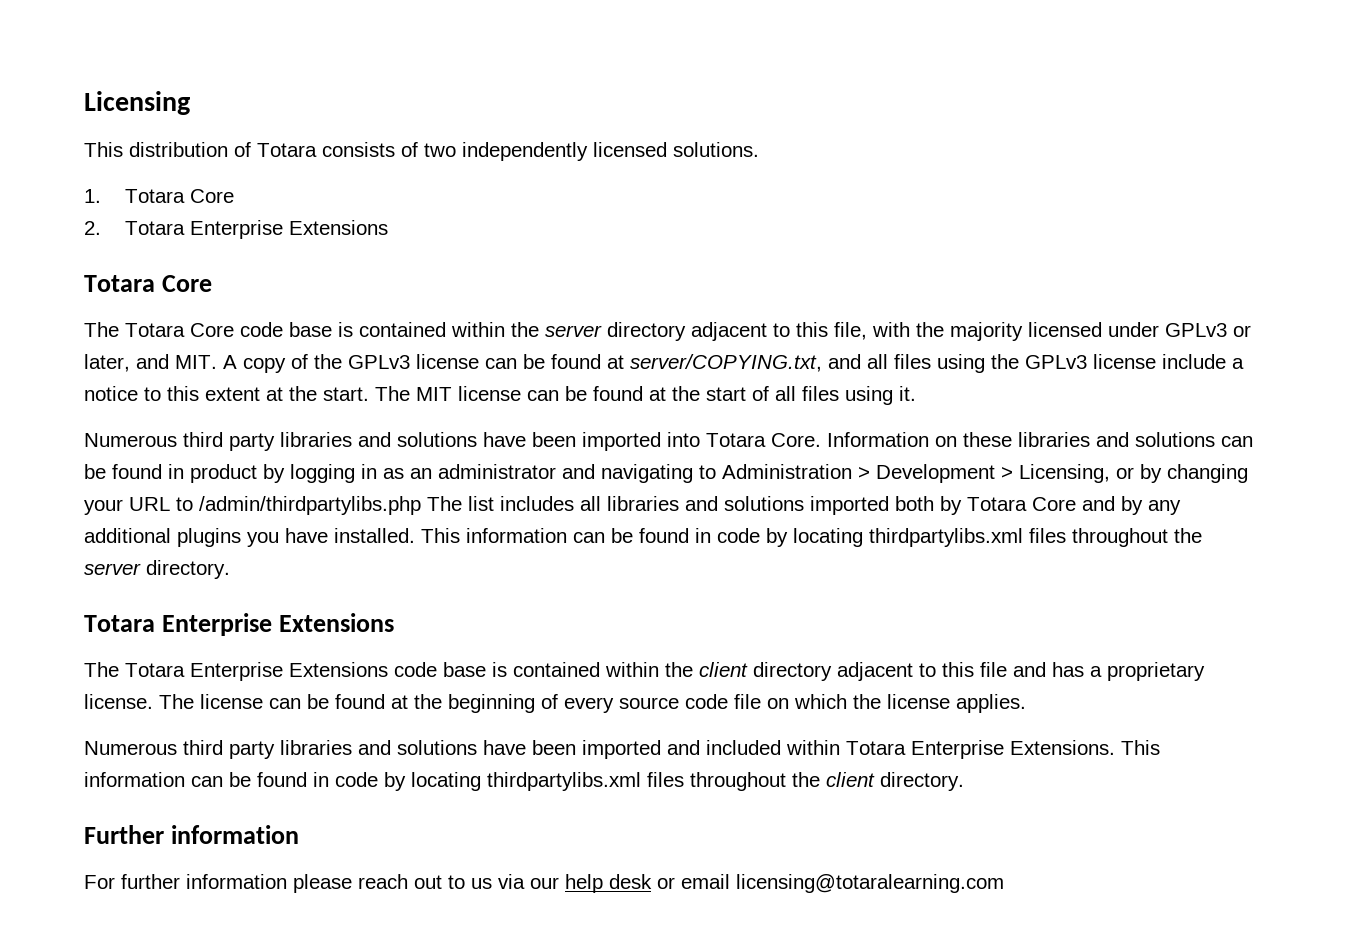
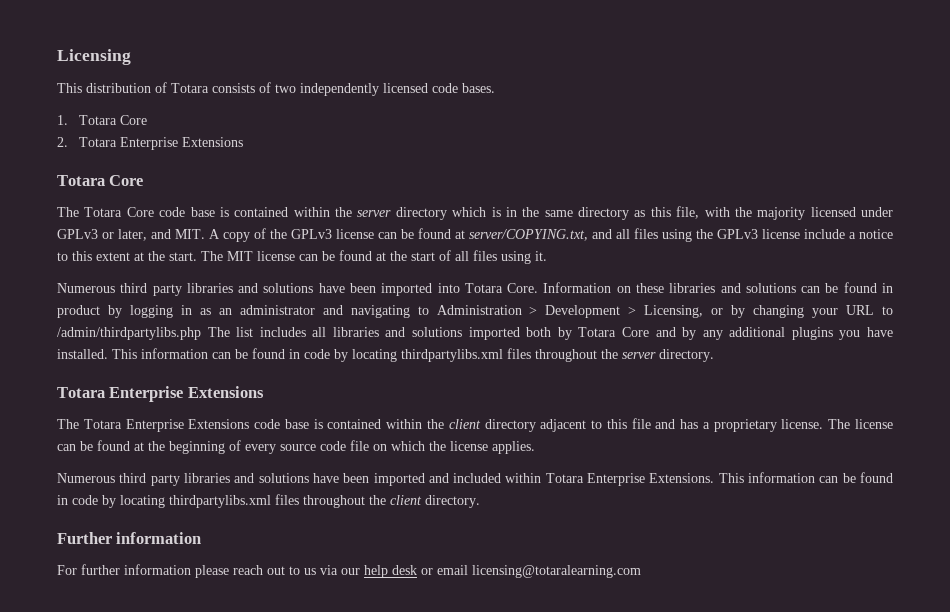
- This distribution of Totara consists of two independently licensed solutions.
+ This distribution of Totara consists of two independently licensed code bases.
- The Totara Core code base is contained within the server directory adjacent to this file, with the majority licensed under GPLv3 or later, and MIT. A copy of the GPLv3 license can be found at server/COPYING.txt, and all files using the GPLv3 license include a notice to this extent at the start.
+ The Totara Core code base is contained within the server directory which is in the same directory as this file, with the majority licensed under GPLv3 or later, and MIT. A copy of the GPLv3 license can be found at server/COPYING.txt, and all files using the GPLv3 license include a notice to this extent at the start.

